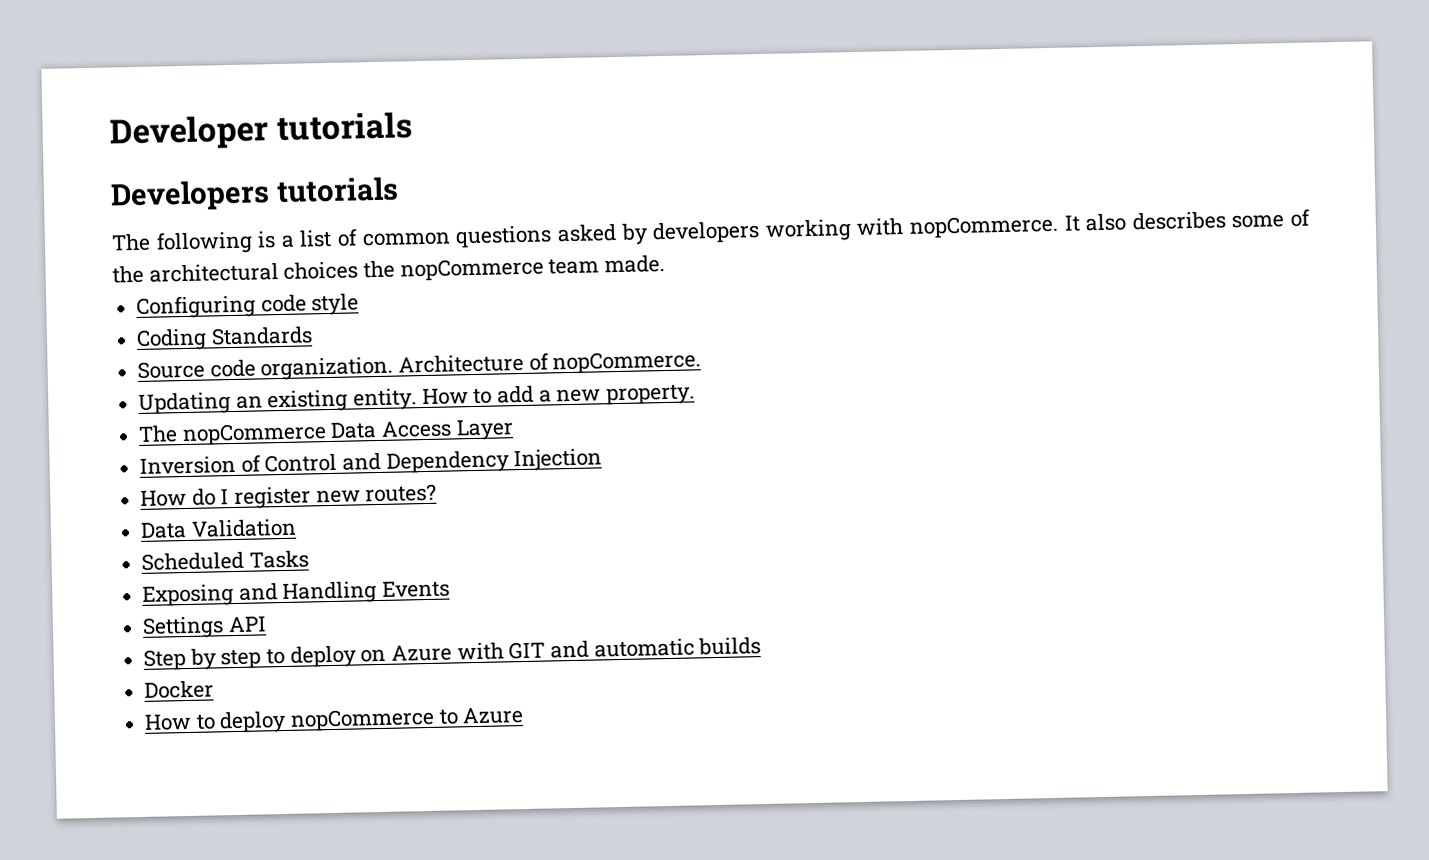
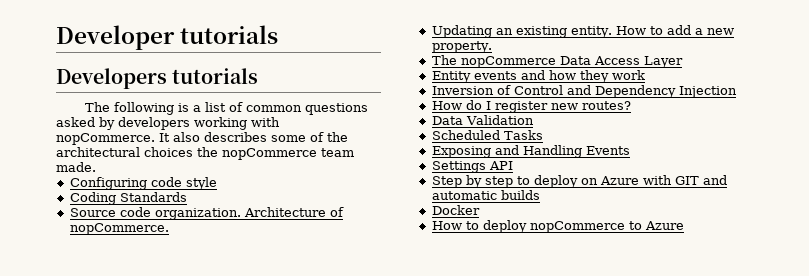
+ Entity events and how they work

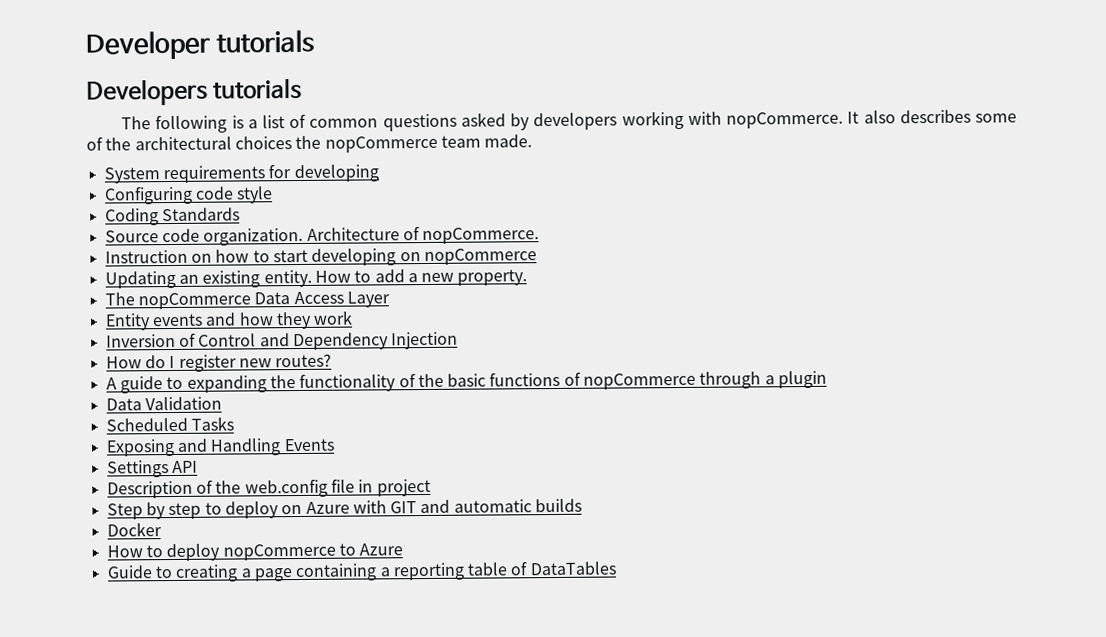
+ System requirements for developing
+ Instruction on how to start developing on nopCommerce
+ A guide to expanding the functionality of the basic functions of nopCommerce through a plugin
+ Description of the web.config file in project
+ Guide to creating a page containing a reporting table of DataTables

